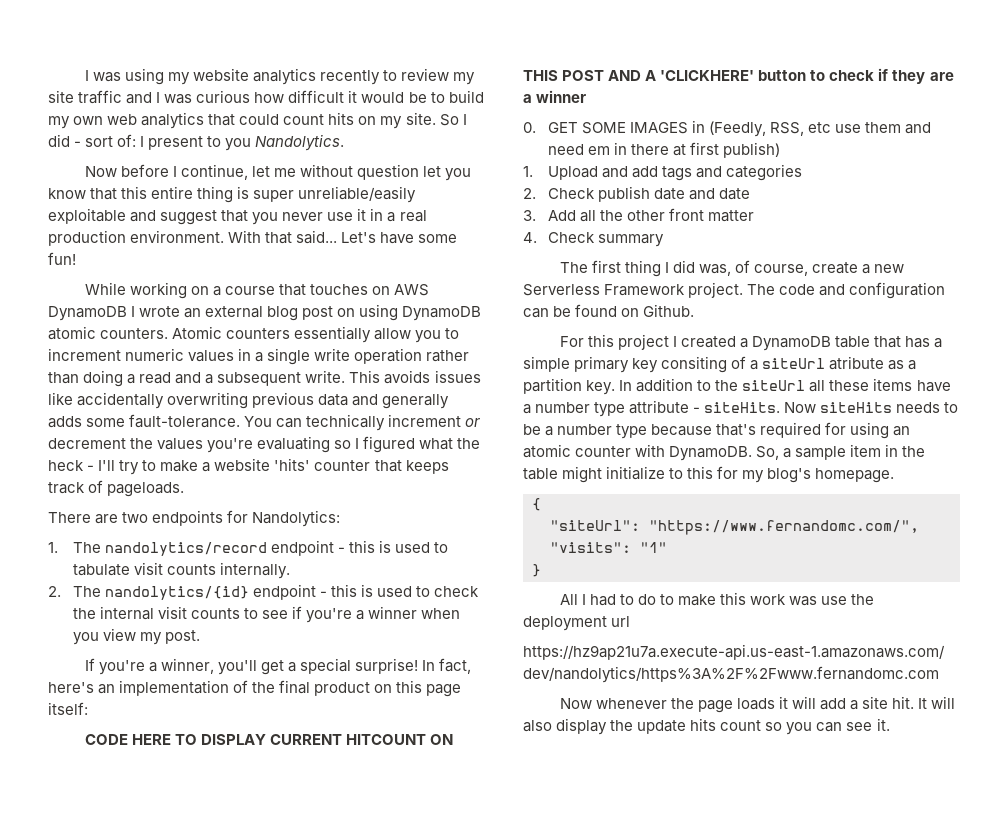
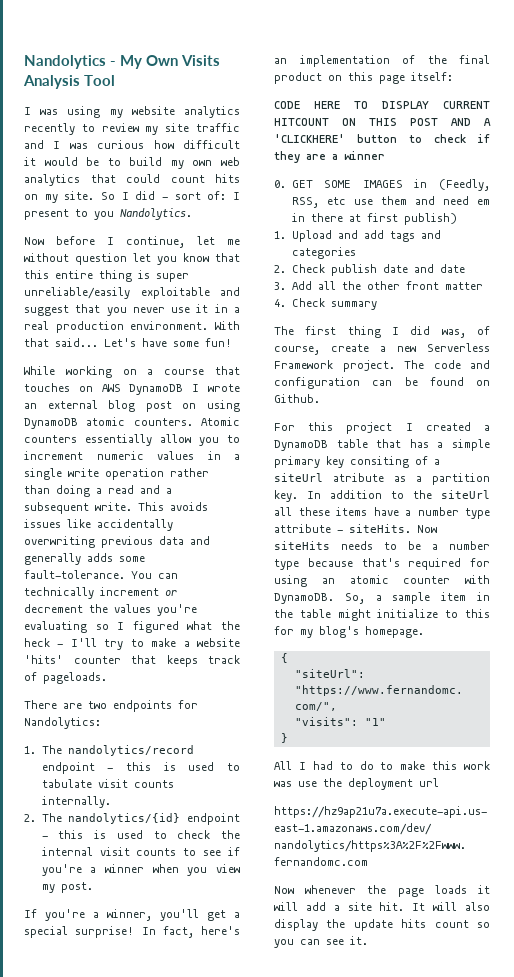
+ Nandolytics - My Own Visits Analysis Tool

